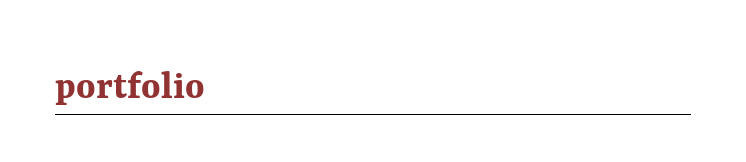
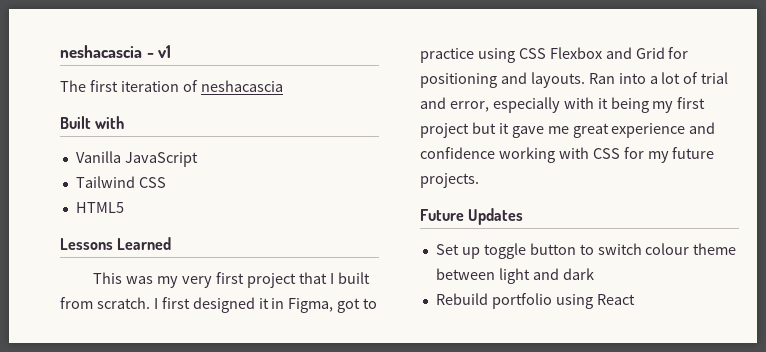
- portfolio
+ neshacascia - v1
+ The first iteration of neshacascia
+ Built with
+ Vanilla JavaScript
+ Tailwind CSS
+ HTML5
+ Lessons Learned
+ This was my very first project that I built from scratch. I first designed it in Figma, got to practice using CSS Flexbox and Grid for positioning and layouts. Ran into a lot of trial and error, especially with it being my first project but it gave me great experience and confidence working with CSS for my future projects.
+ Future Updates
+ Set up toggle button to switch colour theme between light and dark
+ Rebuild portfolio using React

